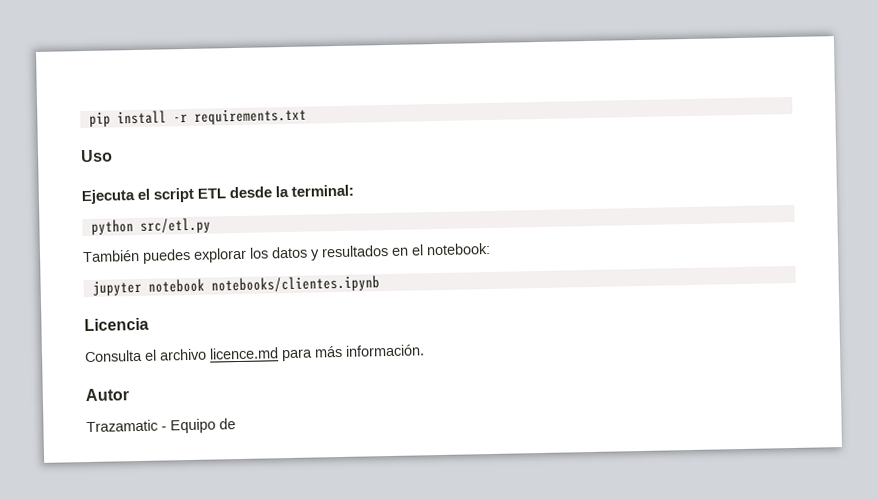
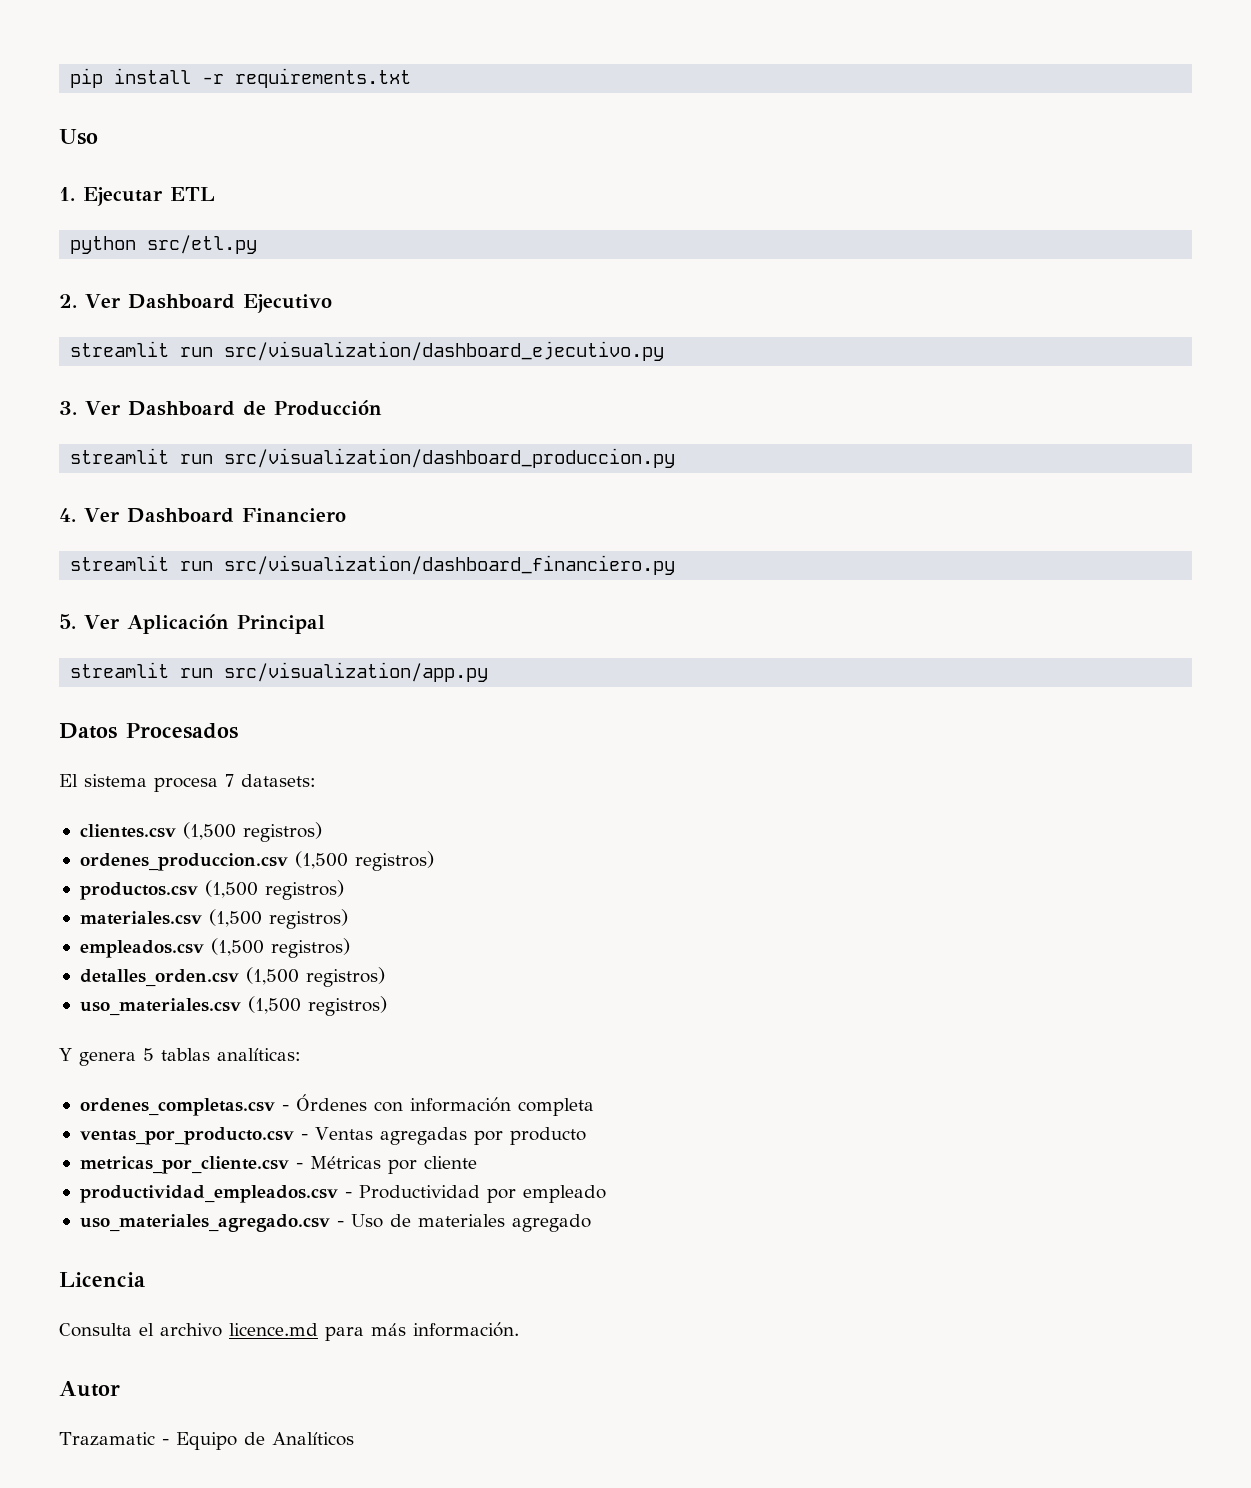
- Ejecuta el script ETL desde la terminal:
+ 1. Ejecutar ETL
  python src/etl.py
- También puedes explorar los datos y resultados en el notebook:
- jupyter notebook notebooks/clientes.ipynb
+ 2. Ver Dashboard Ejecutivo
+ streamlit run src/visualization/dashboard_ejecutivo.py
+ 3. Ver Dashboard de Producción
+ streamlit run src/visualization/dashboard_produccion.py
+ 4. Ver Dashboard Financiero
+ streamlit run src/visualization/dashboard_financiero.py
+ 5. Ver Aplicación Principal
+ streamlit run src/visualization/app.py
+ Datos Procesados
+ El sistema procesa 7 datasets:
+ clientes.csv (1,500 registros)
+ ordenes_produccion.csv (1,500 registros)
+ productos.csv (1,500 registros)
+ materiales.csv (1,500 registros)
+ empleados.csv (1,500 registros)
+ detalles_orden.csv (1,500 registros)
+ uso_materiales.csv (1,500 registros)
+ Y genera 5 tablas analíticas:
+ ordenes_completas.csv - Órdenes con información completa
+ ventas_por_producto.csv - Ventas agregadas por producto
+ metricas_por_cliente.csv - Métricas por cliente
+ productividad_empleados.csv - Productividad por empleado
+ uso_materiales_agregado.csv - Uso de materiales agregado
- Trazamatic - Equipo de
+ Trazamatic - Equipo de Analíticos

